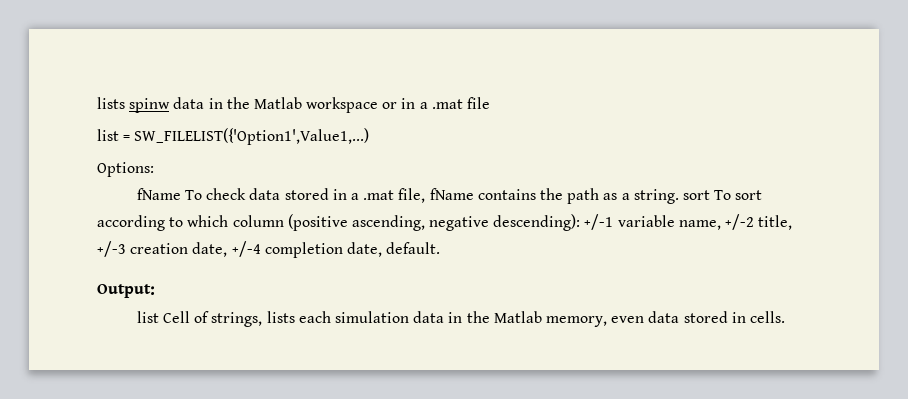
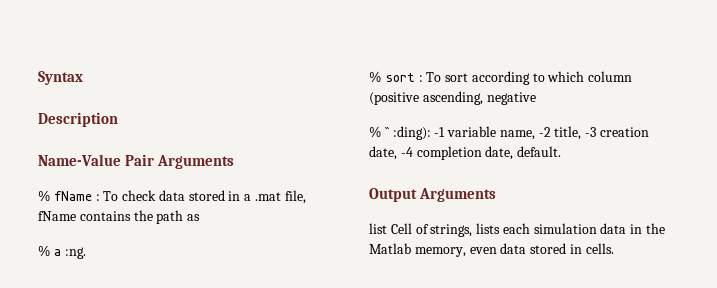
- lists spinw data in the Matlab workspace or in a .mat file
- list = SW_FILELIST({'Option1',Value1,...)
- Options:
- fName To check data stored in a .mat file, fName contains the path as a string. sort To sort according to which column (positive ascending, negative descending): +/-1 variable name, +/-2 title, +/-3 creation date, +/-4 completion date, default.
+ Syntax
+ Description
+ Name-Value Pair Arguments
+ % fName : To check data stored in a .mat file, fName contains the path as
+ % a :ng.
+ % sort : To sort according to which column (positive ascending, negative
+ % `` :ding): -1 variable name, -2 title, -3 creation date, -4 completion date, default.
- Output:
+ Output Arguments

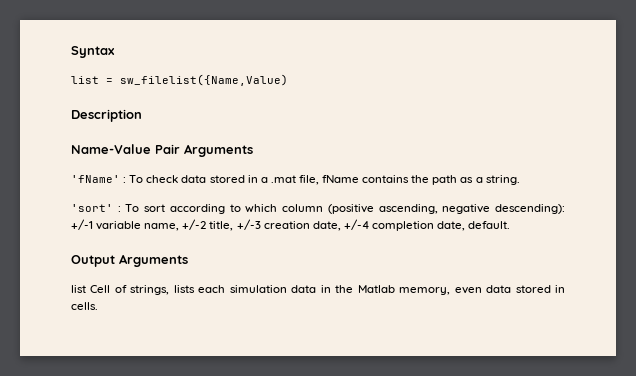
+ list = sw_filelist({Name,Value)
- % fName : To check data stored in a .mat file, fName contains the path as
- % a :ng.
- % sort : To sort according to which column (positive ascending, negative
- % `` :ding): -1 variable name, -2 title, -3 creation date, -4 completion date, default.
+ 'fName' : To check data stored in a .mat file, fName contains the path as a string.
+ 'sort' : To sort according to which column (positive ascending, negative descending): +/-1 variable name, +/-2 title, +/-3 creation date, +/-4 completion date, default.

